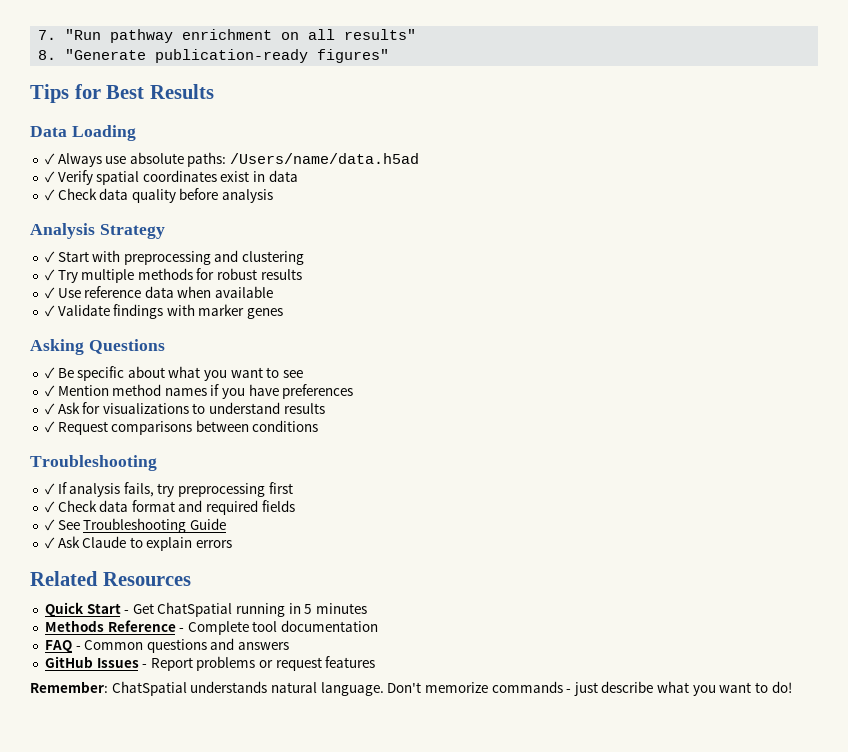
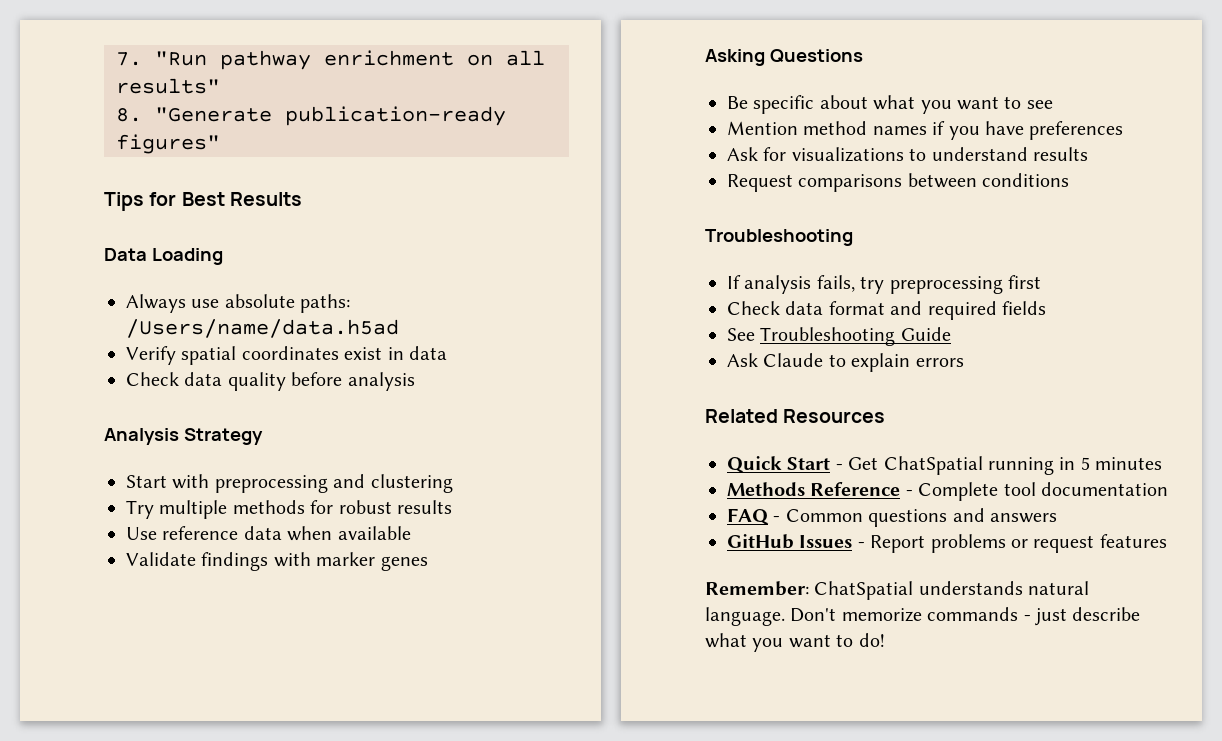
- ✓ Always use absolute paths: /Users/name/data.h5ad
+ Always use absolute paths: /Users/name/data.h5ad
- ✓ Verify spatial coordinates exist in data
+ Verify spatial coordinates exist in data
- ✓ Check data quality before analysis
+ Check data quality before analysis
- ✓ Start with preprocessing and clustering
+ Start with preprocessing and clustering
- ✓ Try multiple methods for robust results
+ Try multiple methods for robust results
- ✓ Use reference data when available
+ Use reference data when available
- ✓ Validate findings with marker genes
+ Validate findings with marker genes
- ✓ Be specific about what you want to see
+ Be specific about what you want to see
- ✓ Mention method names if you have preferences
+ Mention method names if you have preferences
- ✓ Ask for visualizations to understand results
+ Ask for visualizations to understand results
- ✓ Request comparisons between conditions
+ Request comparisons between conditions
- ✓ If analysis fails, try preprocessing first
+ If analysis fails, try preprocessing first
- ✓ Check data format and required fields
+ Check data format and required fields
- ✓ See Troubleshooting Guide
+ See Troubleshooting Guide
- ✓ Ask Claude to explain errors
+ Ask Claude to explain errors

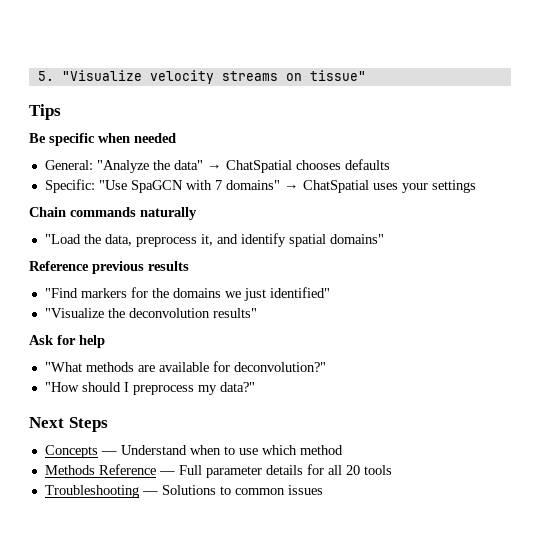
- 7. "Run pathway enrichment on all results"
- 8. "Generate publication-ready figures"
- Tips for Best Results
- Data Loading
- Always use absolute paths: /Users/name/data.h5ad
- Verify spatial coordinates exist in data
- Check data quality before analysis
- Analysis Strategy
- Start with preprocessing and clustering
- Try multiple methods for robust results
- Use reference data when available
- Validate findings with marker genes
- Asking Questions
- Be specific about what you want to see
- Mention method names if you have preferences
- Ask for visualizations to understand results
- Request comparisons between conditions
- Troubleshooting
- If analysis fails, try preprocessing first
- Check data format and required fields
- See Troubleshooting Guide
- Ask Claude to explain errors
- Related Resources
- Quick Start - Get ChatSpatial running in 5 minutes
- Methods Reference - Complete tool documentation
- FAQ - Common questions and answers
- GitHub Issues - Report problems or request features
- Remember: ChatSpatial understands natural language. Don't memorize commands - just describe what you want to do!
+ 5. "Visualize velocity streams on tissue"
+ Tips
+ Be specific when needed
+ General: "Analyze the data" → ChatSpatial chooses defaults
+ Specific: "Use SpaGCN with 7 domains" → ChatSpatial uses your settings
+ Chain commands naturally
+ "Load the data, preprocess it, and identify spatial domains"
+ Reference previous results
+ "Find markers for the domains we just identified"
+ "Visualize the deconvolution results"
+ Ask for help
+ "What methods are available for deconvolution?"
+ "How should I preprocess my data?"
+ Next Steps
+ Concepts — Understand when to use which method
+ Methods Reference — Full parameter details for all 20 tools
+ Troubleshooting — Solutions to common issues

